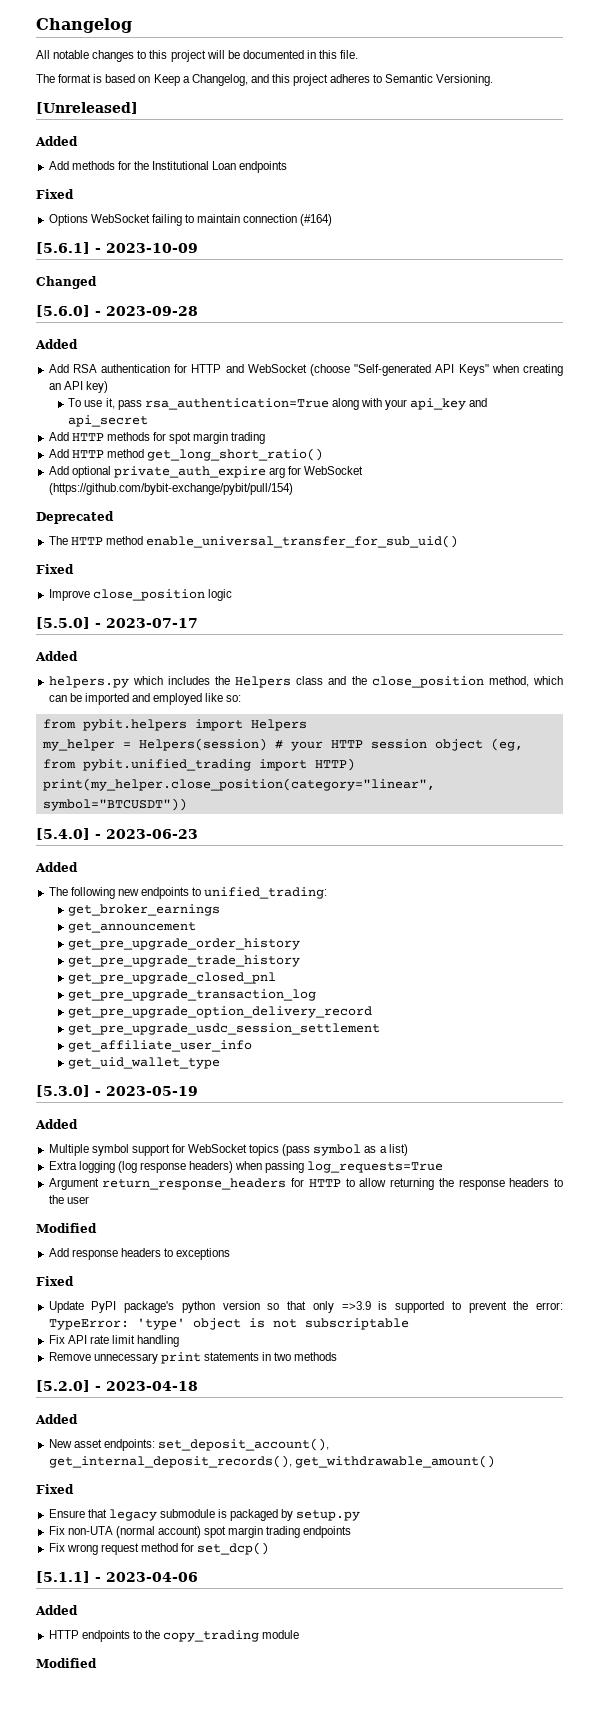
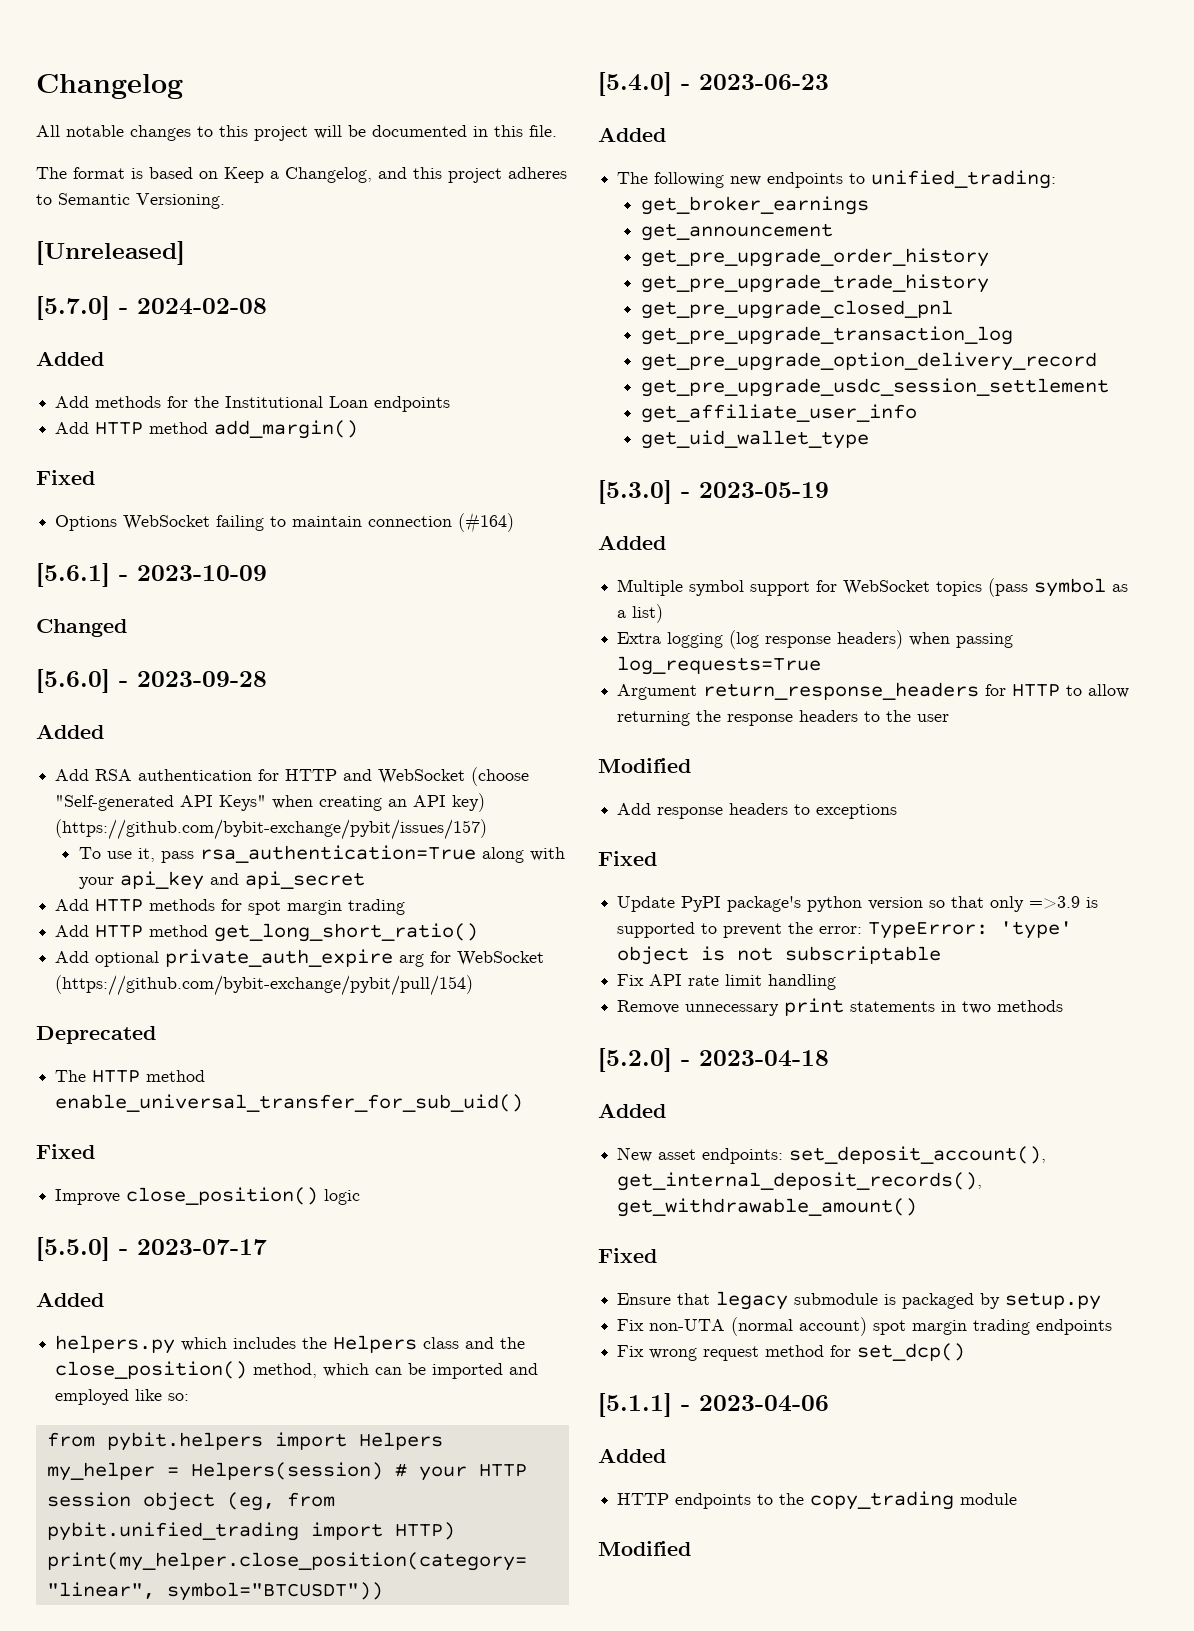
+ [5.7.0] - 2024-02-08
+ Add HTTP method add_margin()
- Add RSA authentication for HTTP and WebSocket (choose "Self-generated API Keys" when creating an API key)
+ Add RSA authentication for HTTP and WebSocket (choose "Self-generated API Keys" when creating an API key) (https://github.com/bybit-exchange/pybit/issues/157)
- Improve close_position logic
+ Improve close_position() logic
- helpers.py which includes the Helpers class and the close_position method, which can be imported and employed like so:
+ helpers.py which includes the Helpers class and the close_position() method, which can be imported and employed like so:

